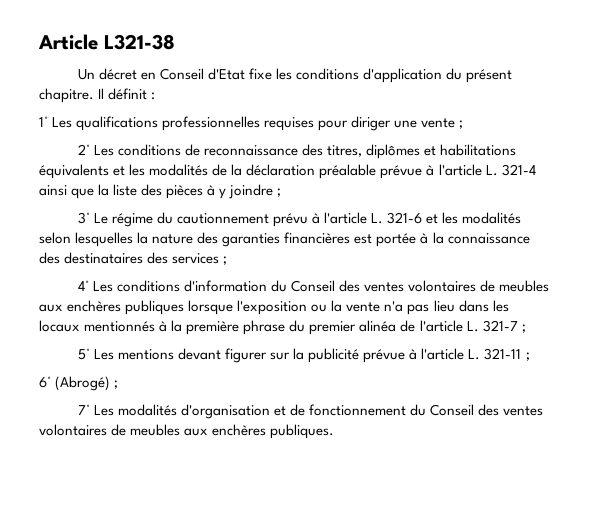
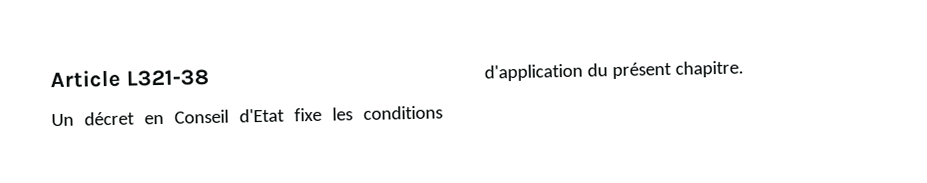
- Il définit :
- 1° Les qualifications professionnelles requises pour diriger une vente ;
- 2° Les conditions de reconnaissance des titres, diplômes et habilitations équivalents et les modalités de la déclaration préalable prévue à l'article L. 321-4 ainsi que la liste des pièces à y joindre ;
- 3° Le régime du cautionnement prévu à l'article L. 321-6 et les modalités selon lesquelles la nature des garanties financières est portée à la connaissance des destinataires des services ;
- 4° Les conditions d'information du Conseil des ventes volontaires de meubles aux enchères publiques lorsque l'exposition ou la vente n'a pas lieu dans les locaux mentionnés à la première phrase du premier alinéa de l'article L. 321-7 ;
- 5° Les mentions devant figurer sur la publicité prévue à l'article L. 321-11 ;
- 6° (Abrogé) ;
- 7° Les modalités d'organisation et de fonctionnement du Conseil des ventes volontaires de meubles aux enchères publiques.

